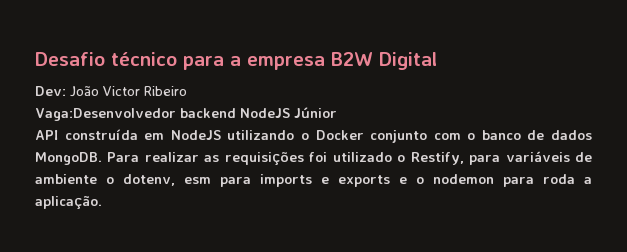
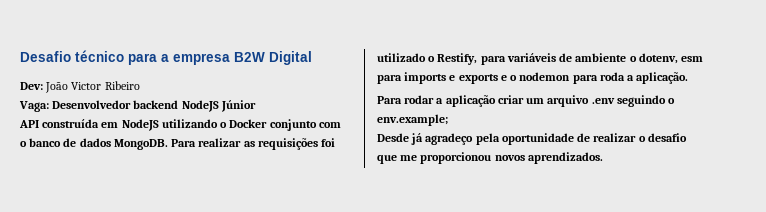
- Vaga:Desenvolvedor backend NodeJS Júnior
+ Vaga: Desenvolvedor backend NodeJS Júnior
+ Para rodar a aplicação criar um arquivo .env seguindo o env.example;
+ Desde já agradeço pela oportunidade de realizar o desafio que me proporcionou novos aprendizados.

